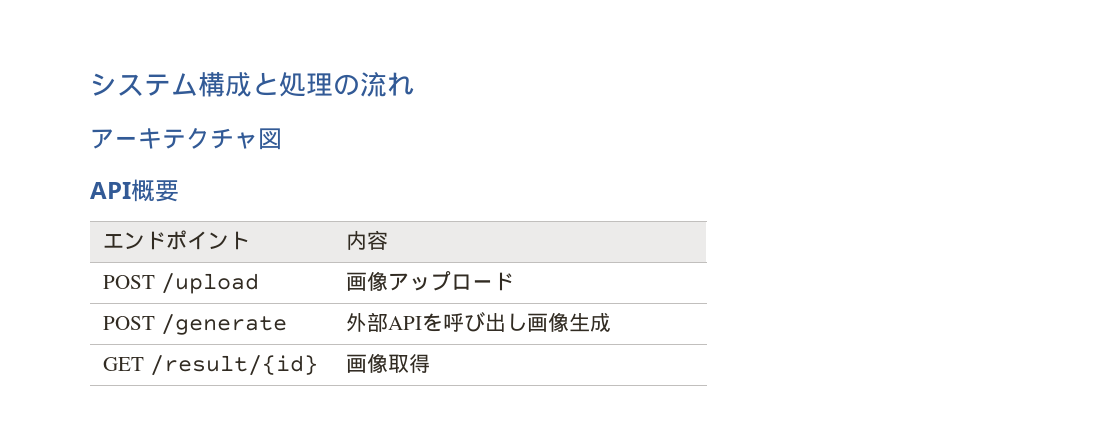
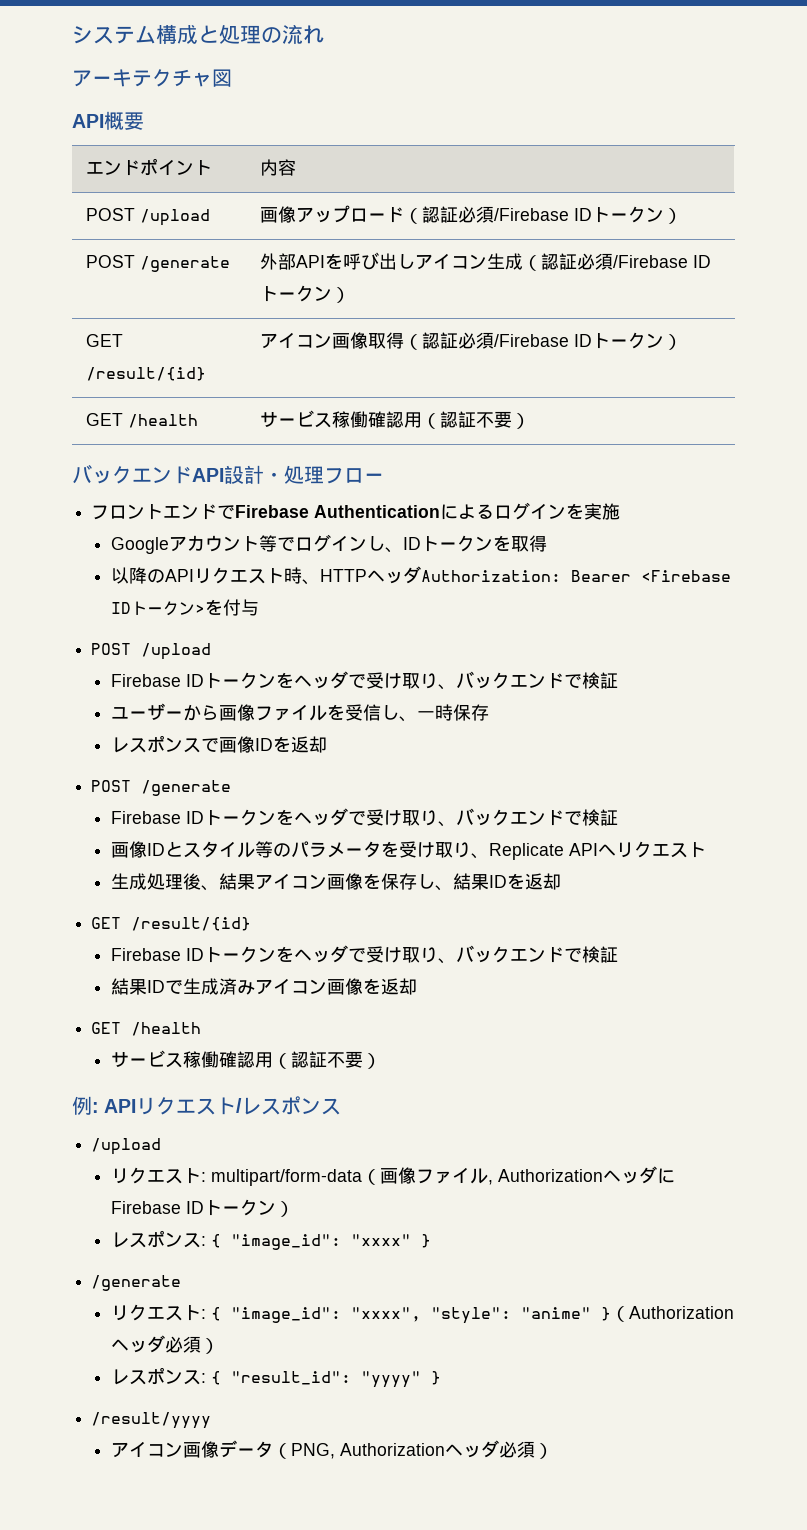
- POST /upload | 画像アップロード
+ POST /upload | 画像アップロード（認証必須/Firebase IDトークン）
- POST /generate | 外部APIを呼び出し画像生成
- GET /result/{id} | 画像取得
+ POST /generate | 外部APIを呼び出しアイコン生成（認証必須/Firebase IDトークン）
+ GET /result/{id} | アイコン画像取得（認証必須/Firebase IDトークン）
+ GET /health | サービス稼働確認用（認証不要）
+ バックエンドAPI設計・処理フロー
+ フロントエンドでFirebase Authenticationによるログインを実施
+ Googleアカウント等でログインし、IDトークンを取得
+ 以降のAPIリクエスト時、HTTPヘッダAuthorization: Bearer <Firebase IDトークン>を付与
+ POST /upload
+ Firebase IDトークンをヘッダで受け取り、バックエンドで検証
+ ユーザーから画像ファイルを受信し、一時保存
+ レスポンスで画像IDを返却
+ POST /generate
+ Firebase IDトークンをヘッダで受け取り、バックエンドで検証
+ 画像IDとスタイル等のパラメータを受け取り、Replicate APIへリクエスト
+ 生成処理後、結果アイコン画像を保存し、結果IDを返却
+ GET /result/{id}
+ Firebase IDトークンをヘッダで受け取り、バックエンドで検証
+ 結果IDで生成済みアイコン画像を返却
+ GET /health
+ サービス稼働確認用（認証不要）
+ 例: APIリクエスト/レスポンス
+ /upload
+ リクエスト: multipart/form-data（画像ファイル, AuthorizationヘッダにFirebase IDトークン）
+ レスポンス: { "image_id": "xxxx" }
+ /generate
+ リクエスト: { "image_id": "xxxx", "style": "anime" }（Authorizationヘッダ必須）
+ レスポンス: { "result_id": "yyyy" }
+ /result/yyyy
+ アイコン画像データ（PNG, Authorizationヘッダ必須）

